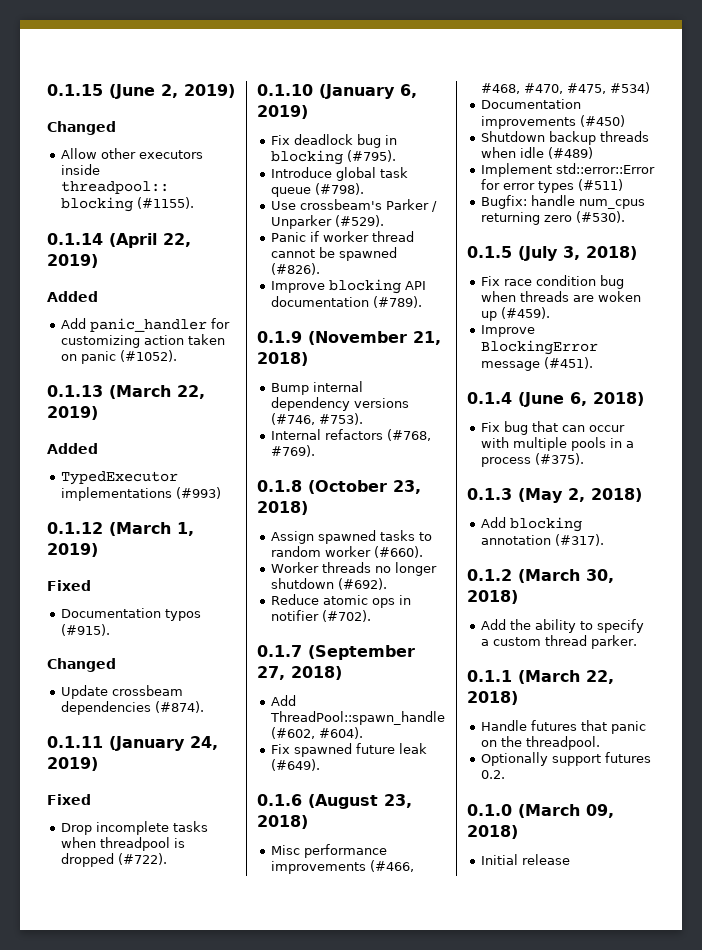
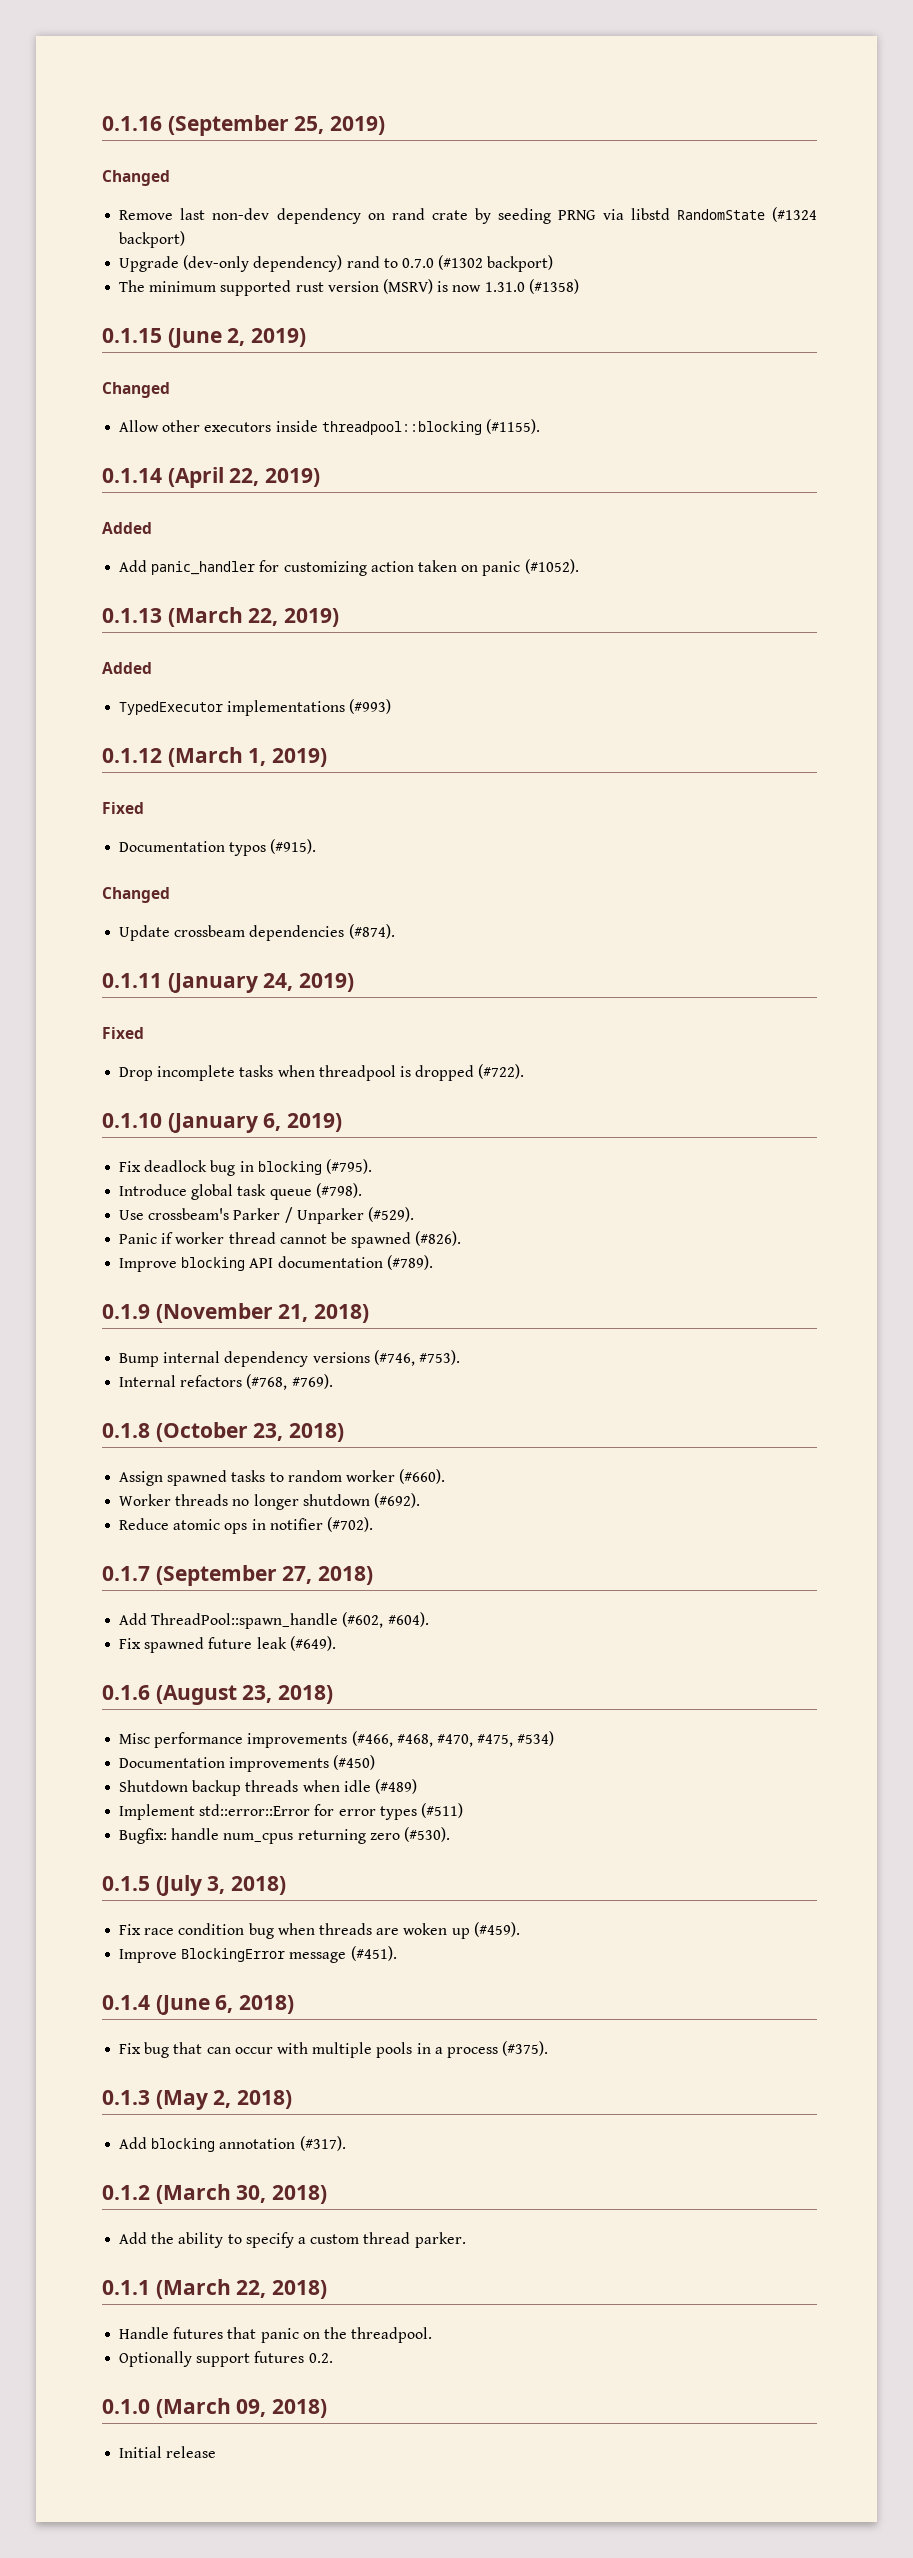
+ 0.1.16 (September 25, 2019)
+ Changed
+ Remove last non-dev dependency on rand crate by seeding PRNG via libstd RandomState (#1324 backport)
+ Upgrade (dev-only dependency) rand to 0.7.0 (#1302 backport)
+ The minimum supported rust version (MSRV) is now 1.31.0 (#1358)

